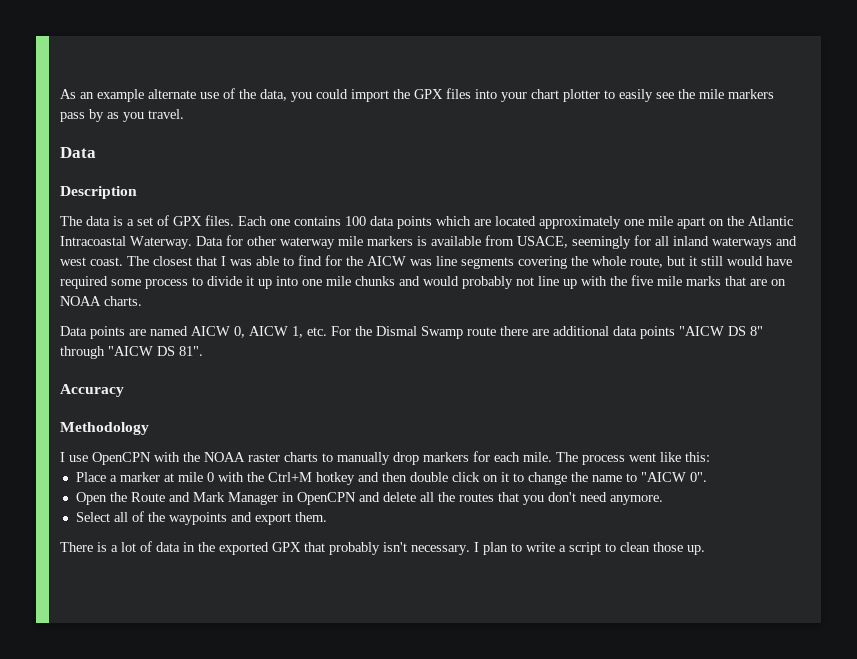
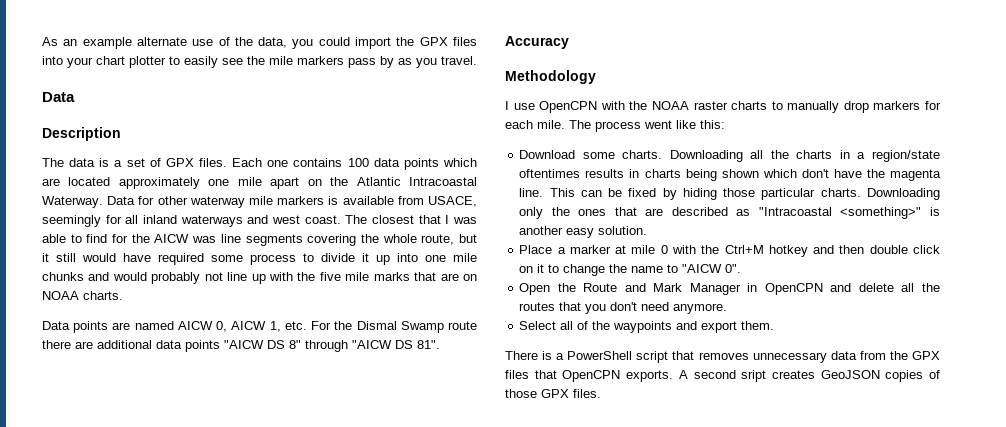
+ Download some charts. Downloading all the charts in a region/state oftentimes results in charts being shown which don't have the magenta line. This can be fixed by hiding those particular charts. Downloading only the ones that are described as "Intracoastal <something>" is another easy solution.
- There is a lot of data in the exported GPX that probably isn't necessary. I plan to write a script to clean those up.
+ There is a PowerShell script that removes unnecessary data from the GPX files that OpenCPN exports. A second sript creates GeoJSON copies of those GPX files.

